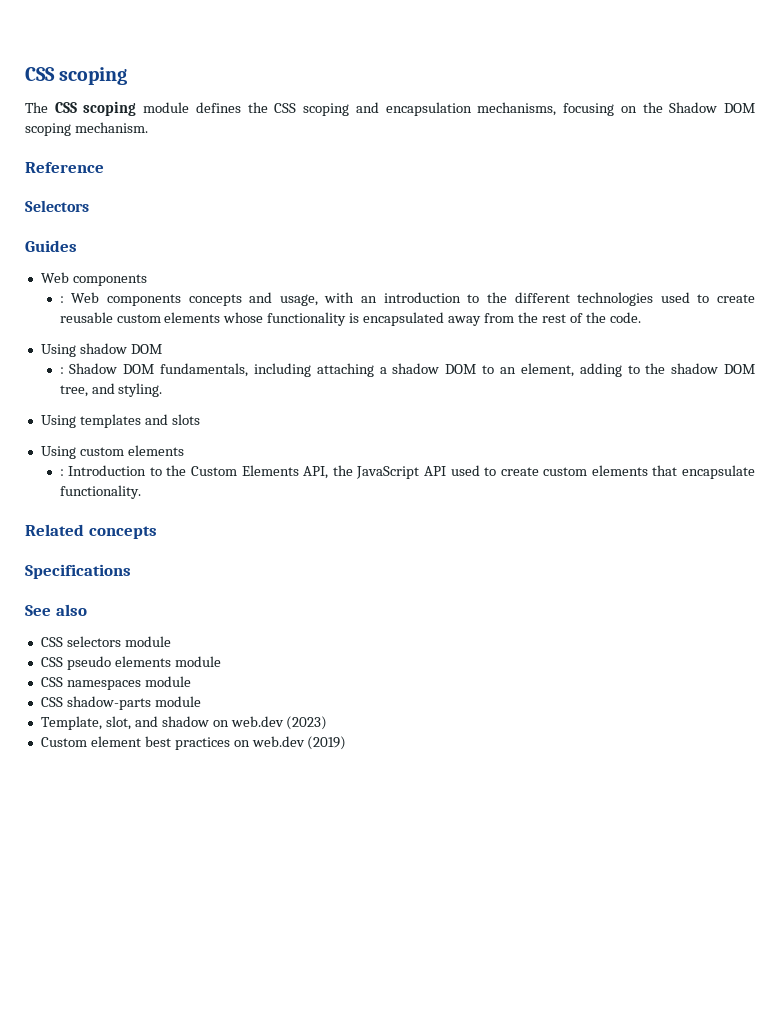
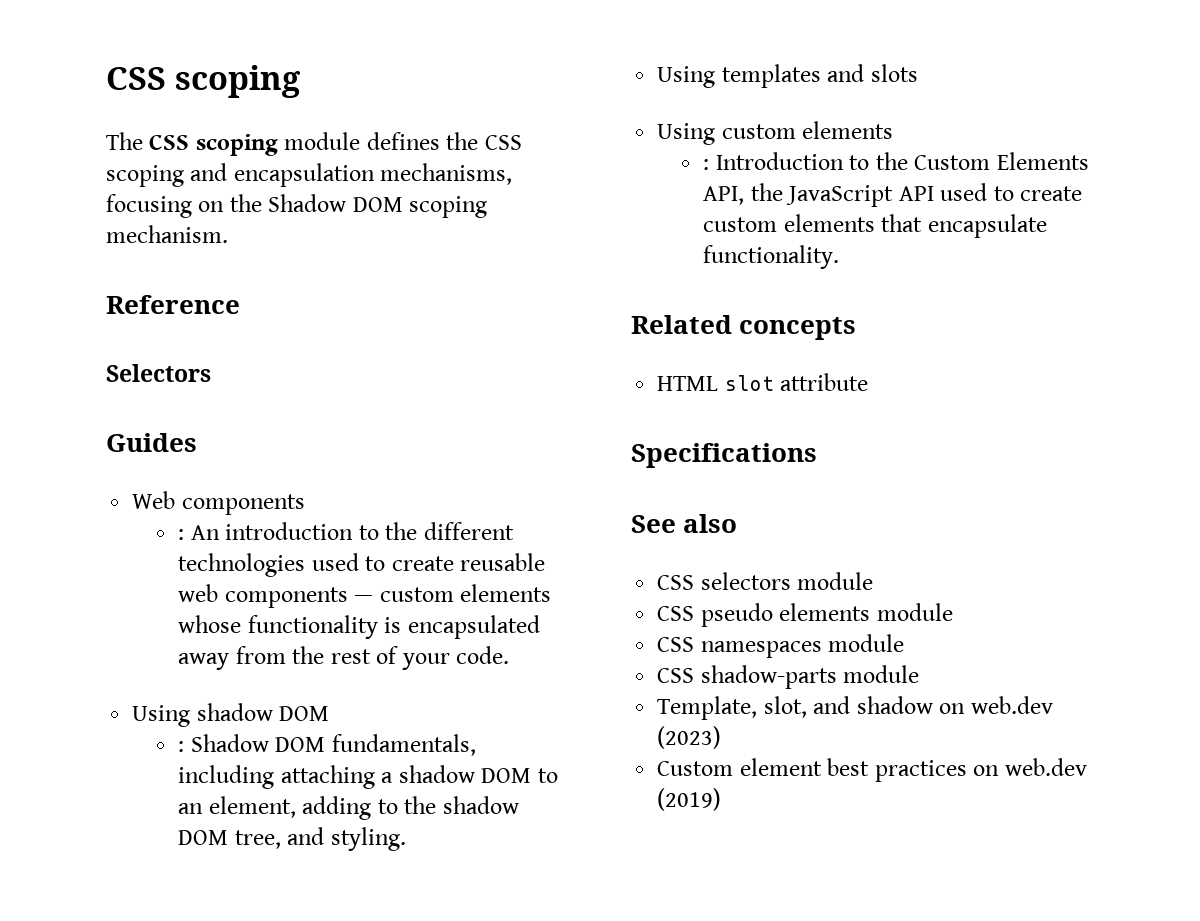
- : Web components concepts and usage, with an introduction to the different technologies used to create reusable custom elements whose functionality is encapsulated away from the rest of the code.
+ : An introduction to the different technologies used to create reusable web components — custom elements whose functionality is encapsulated away from the rest of your code.
+ HTML slot attribute

